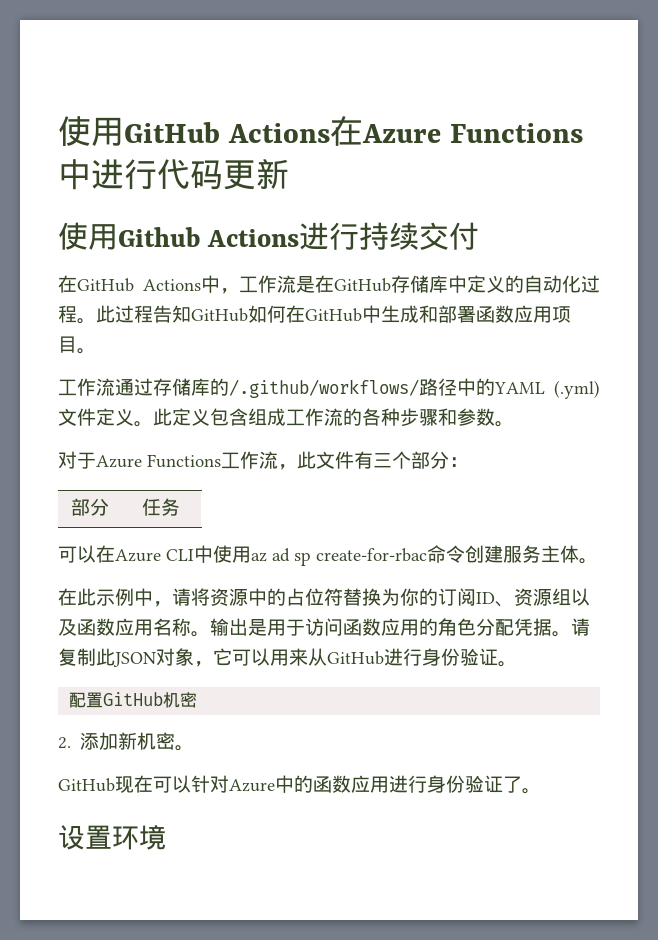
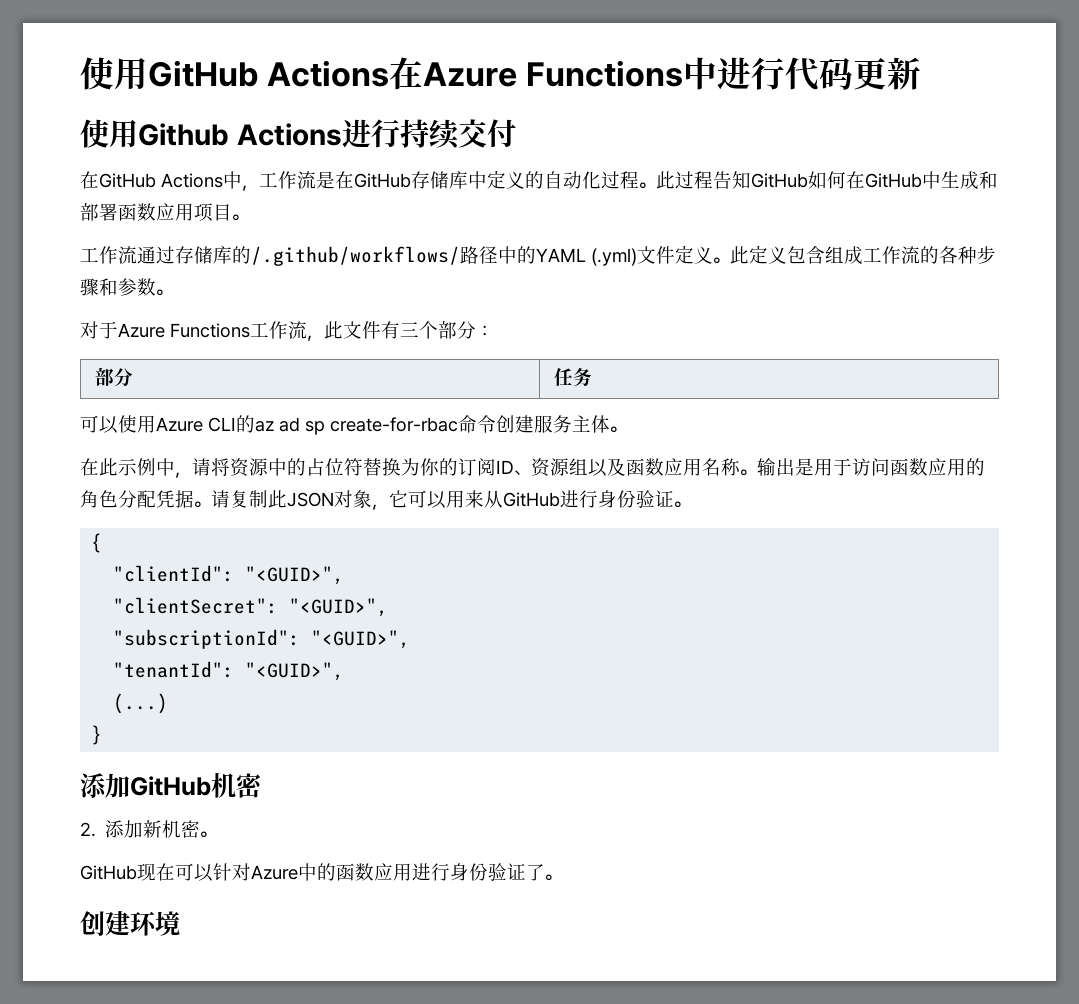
- 可以在Azure CLI中使用az ad sp create-for-rbac命令创建服务主体。
+ 可以使用Azure CLI的az ad sp create-for-rbac命令创建服务主体。
- 配置GitHub机密
+ {
+ "clientId": "<GUID>",
+ "clientSecret": "<GUID>",
+ "subscriptionId": "<GUID>",
+ "tenantId": "<GUID>",
+ (...)
+ }
+ 添加GitHub机密
- 设置环境
+ 创建环境

